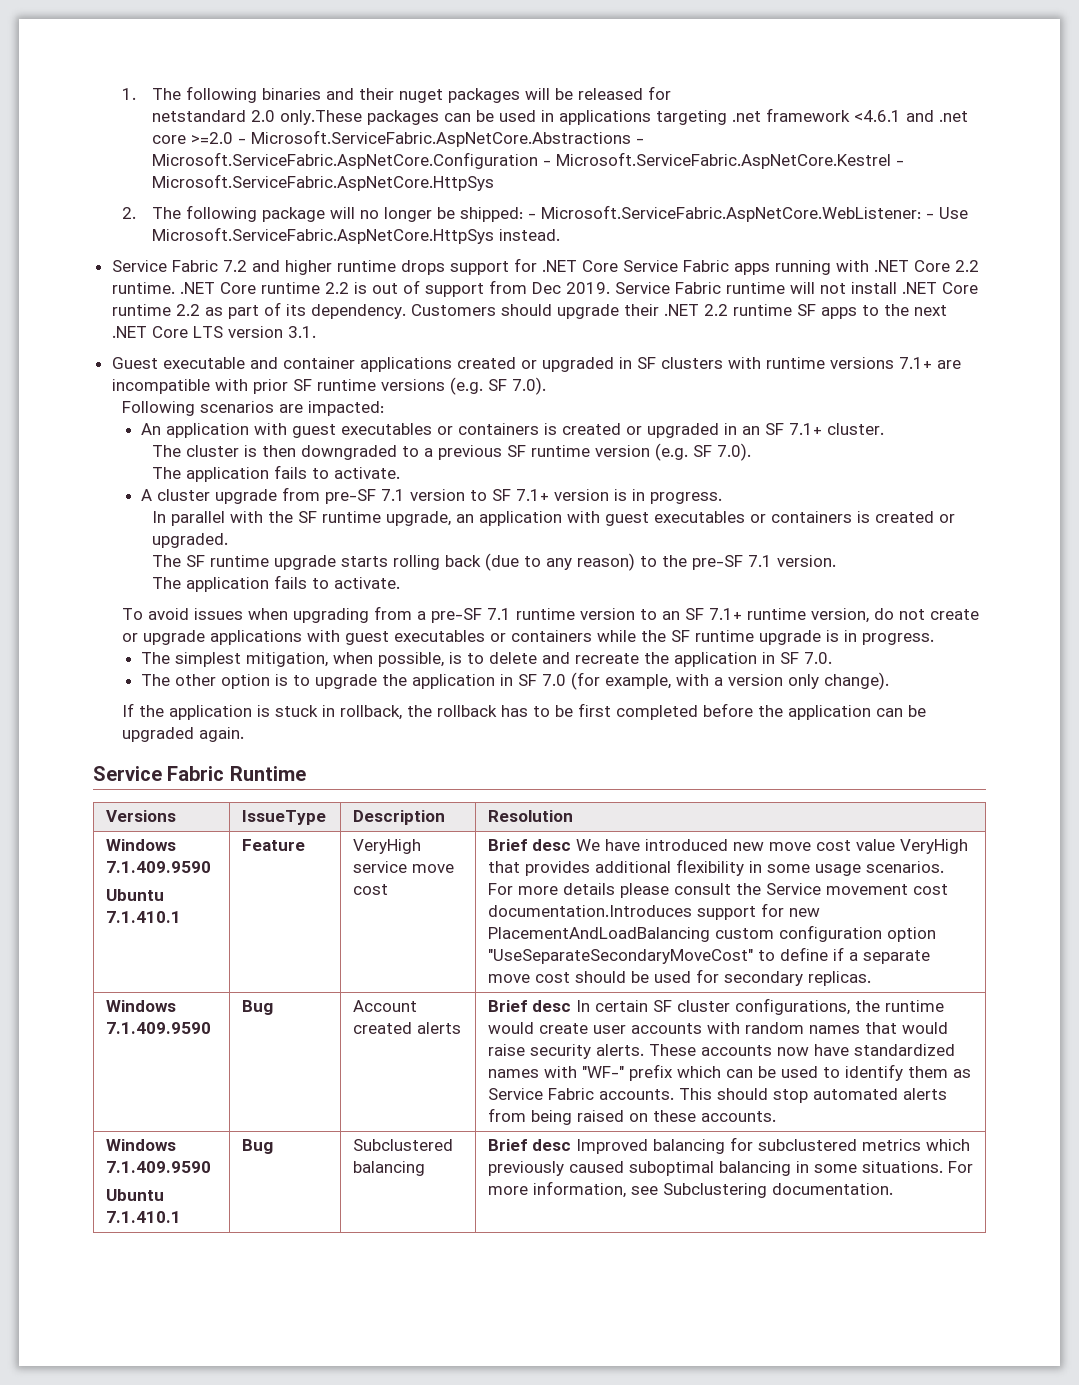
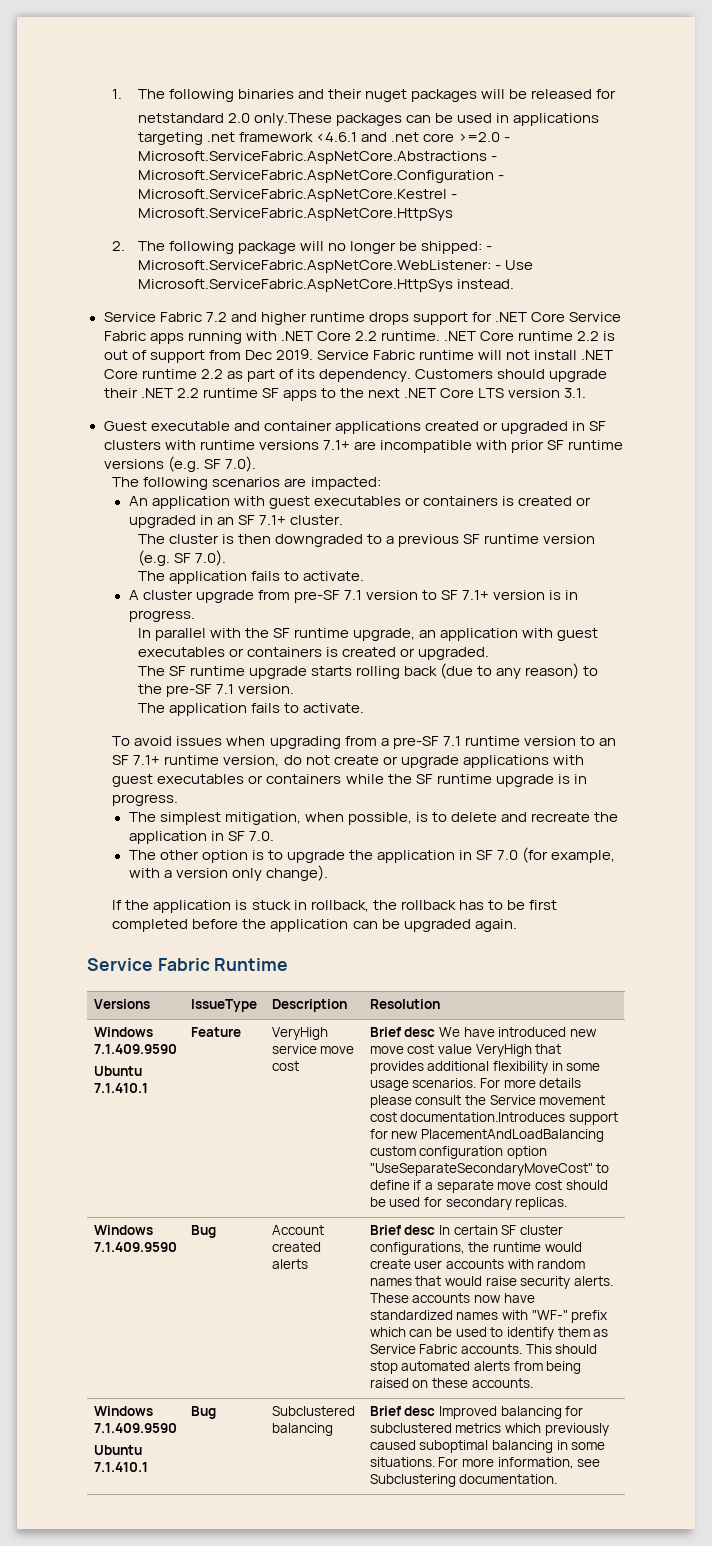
- Following scenarios are impacted:
+ The following scenarios are impacted:

